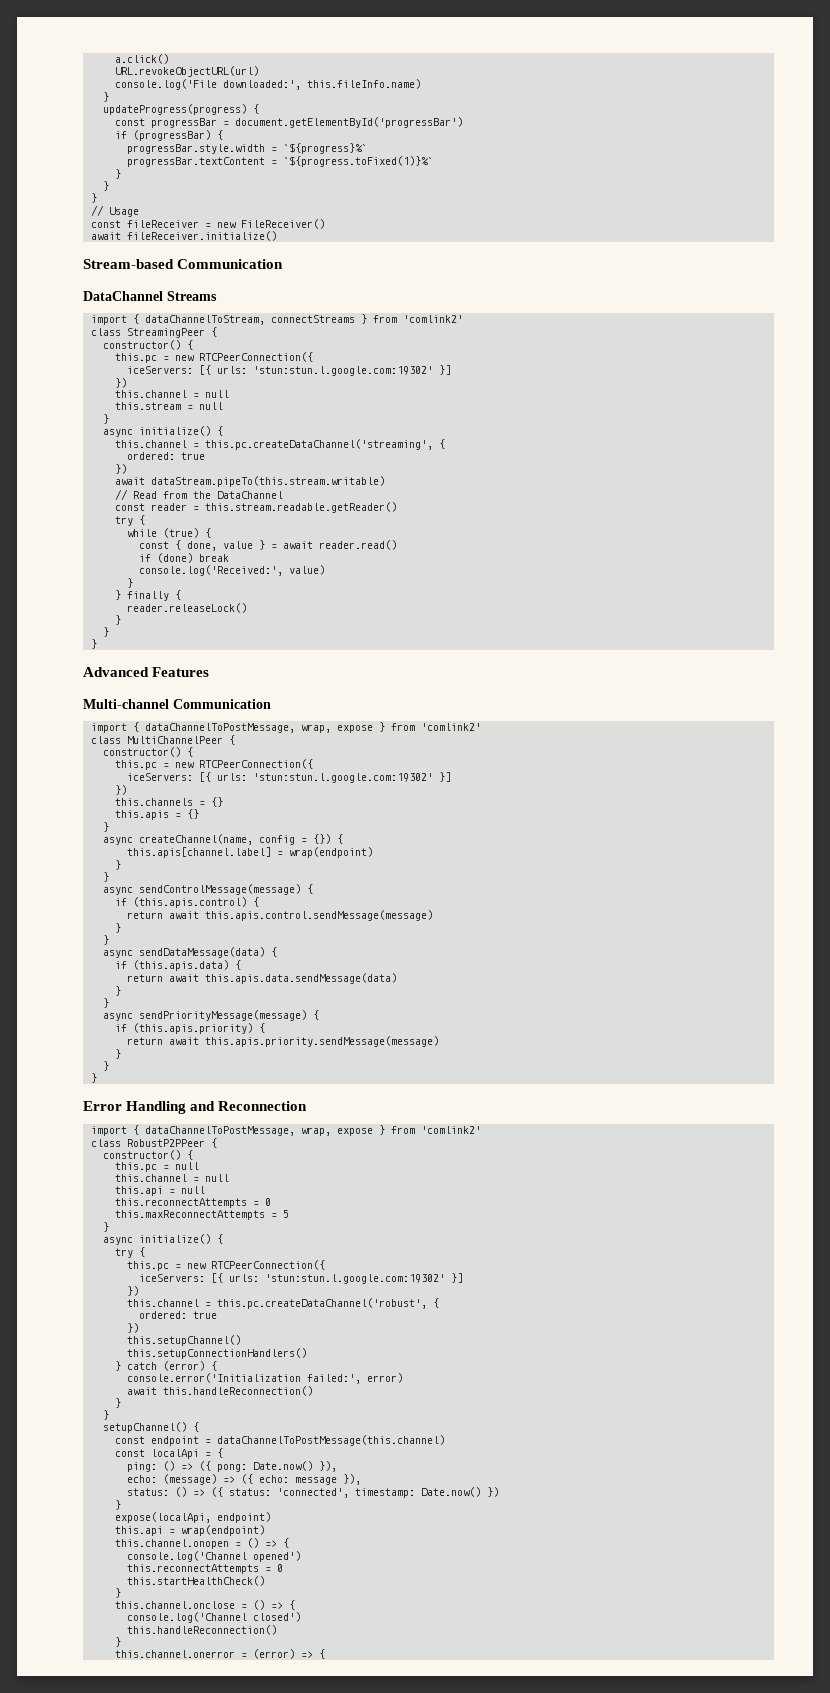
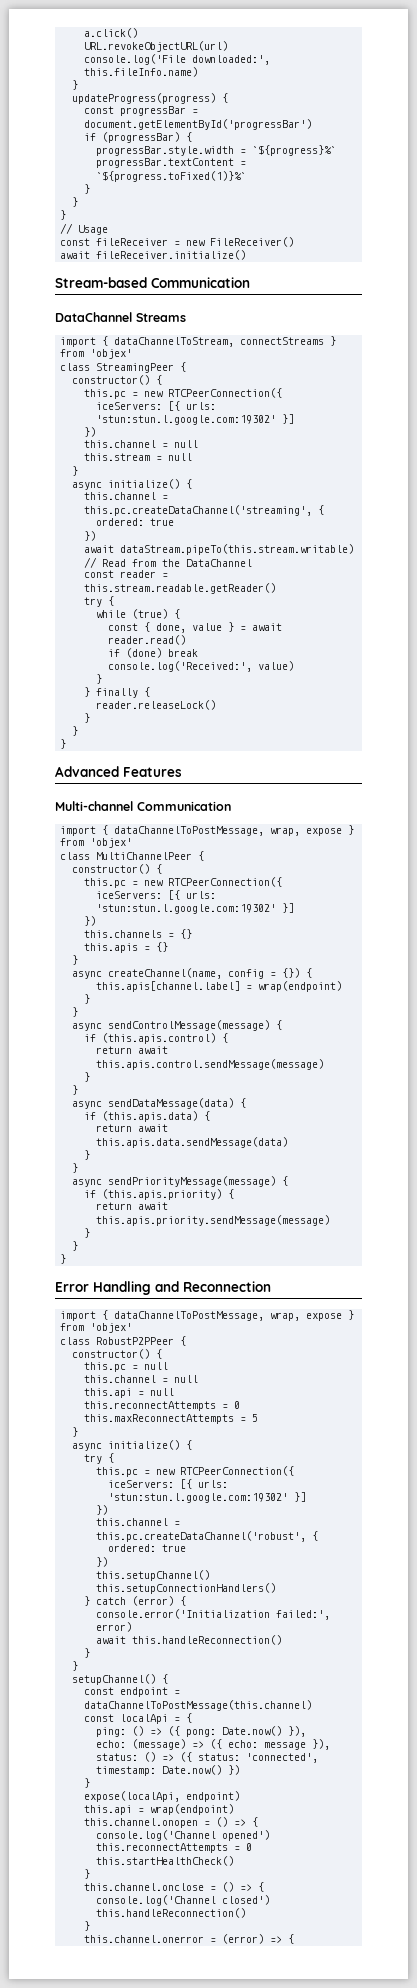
- import { dataChannelToStream, connectStreams } from 'comlink2'
+ import { dataChannelToStream, connectStreams } from 'objex'
  Multi-channel Communication
- import { dataChannelToPostMessage, wrap, expose } from 'comlink2'
+ import { dataChannelToPostMessage, wrap, expose } from 'objex'
  Error Handling and Reconnection
- import { dataChannelToPostMessage, wrap, expose } from 'comlink2'
+ import { dataChannelToPostMessage, wrap, expose } from 'objex'

